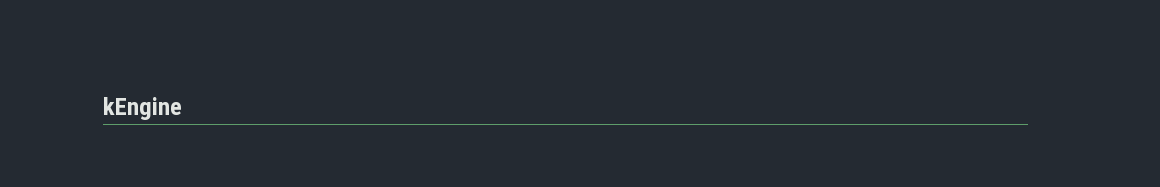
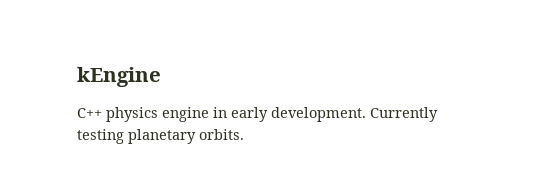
+ C++ physics engine in early development. Currently testing planetary orbits.

